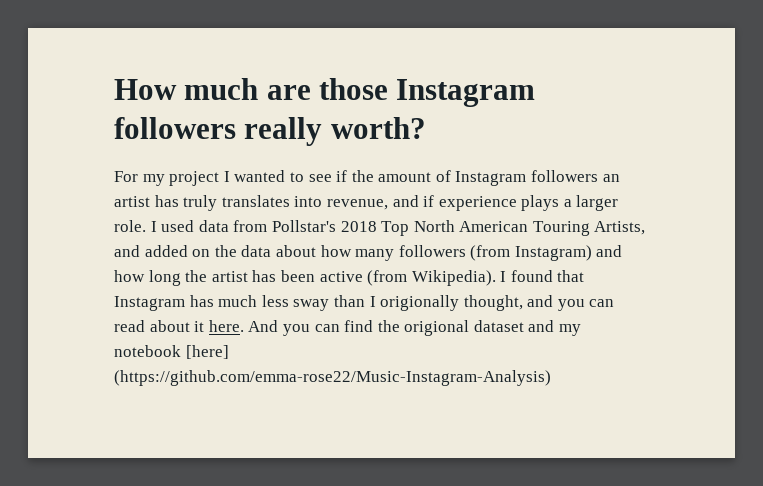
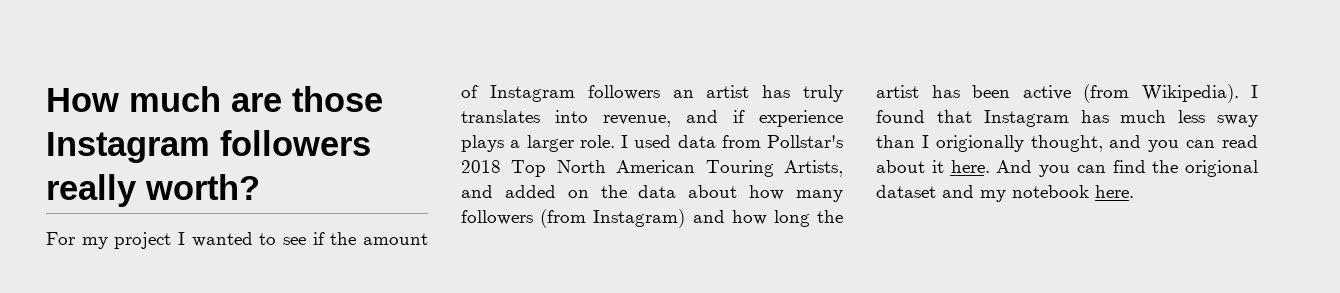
- And you can find the origional dataset and my notebook [here] (https://github.com/emma-rose22/Music-Instagram-Analysis)
+ And you can find the origional dataset and my notebook here.

